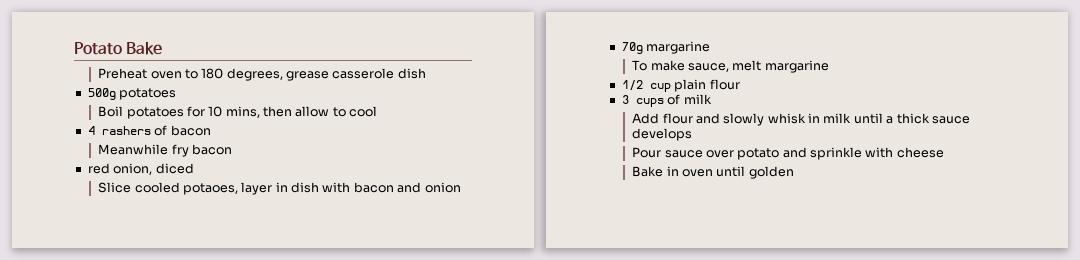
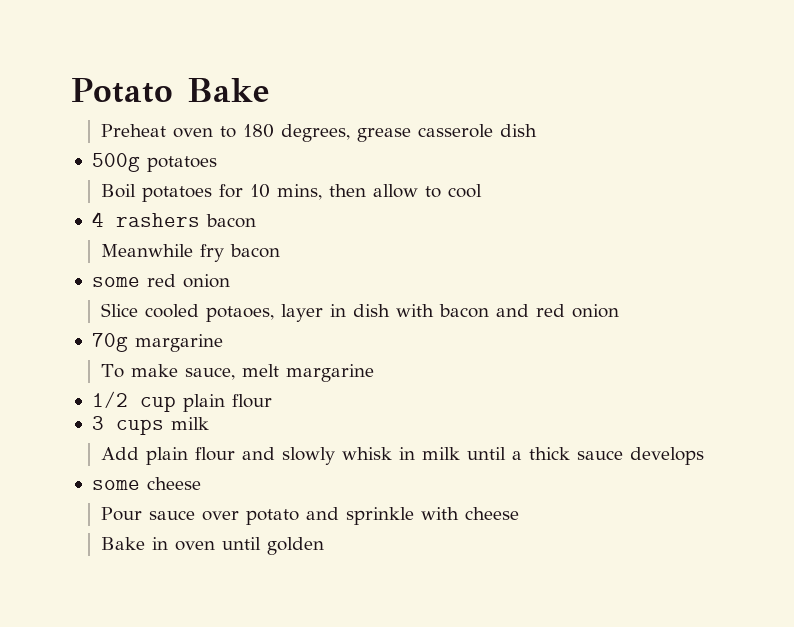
- 4 rashers of bacon
+ 4 rashers bacon
- red onion, diced
+ some red onion
- Slice cooled potaoes, layer in dish with bacon and onion
+ Slice cooled potaoes, layer in dish with bacon and red onion
- 3 cups of milk
+ 3 cups milk
- Add flour and slowly whisk in milk until a thick sauce develops
+ Add plain flour and slowly whisk in milk until a thick sauce develops
+ some cheese

